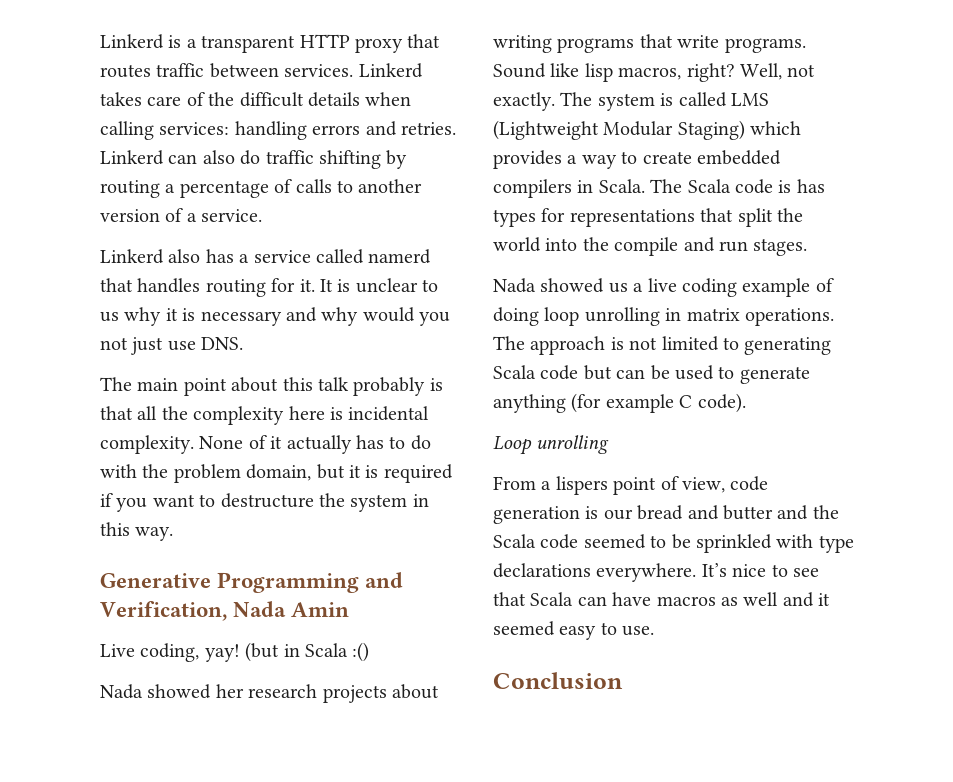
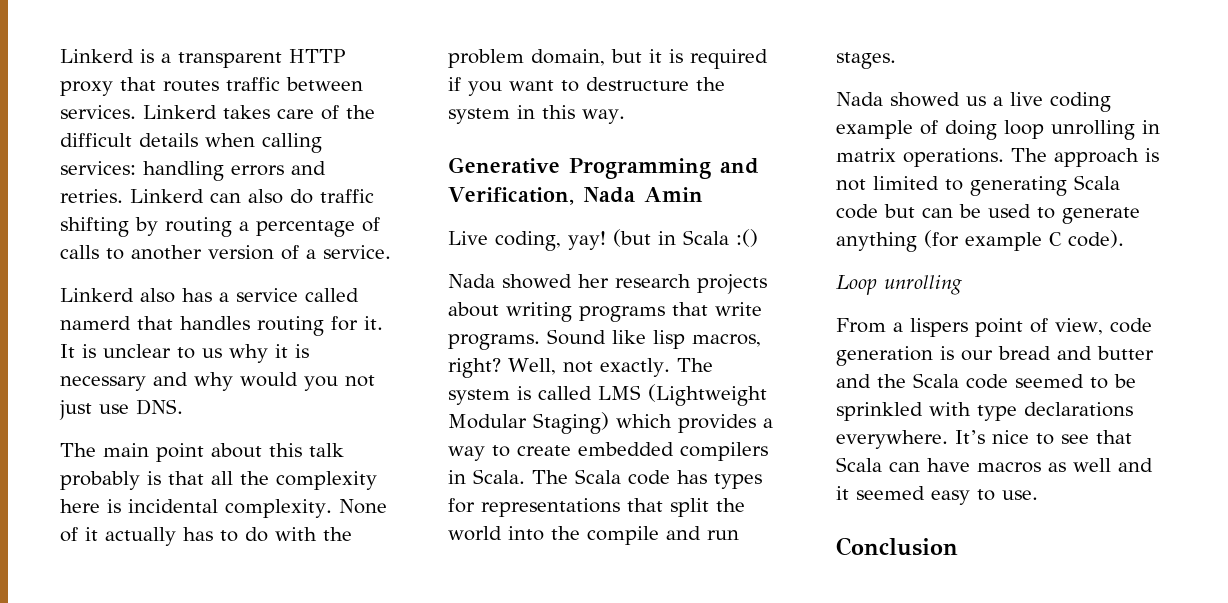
- The Scala code is has types for representations that split the world into the compile and run stages.
+ The Scala code has types for representations that split the world into the compile and run stages.

